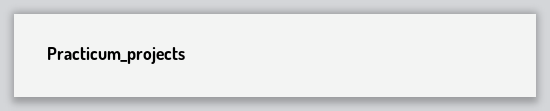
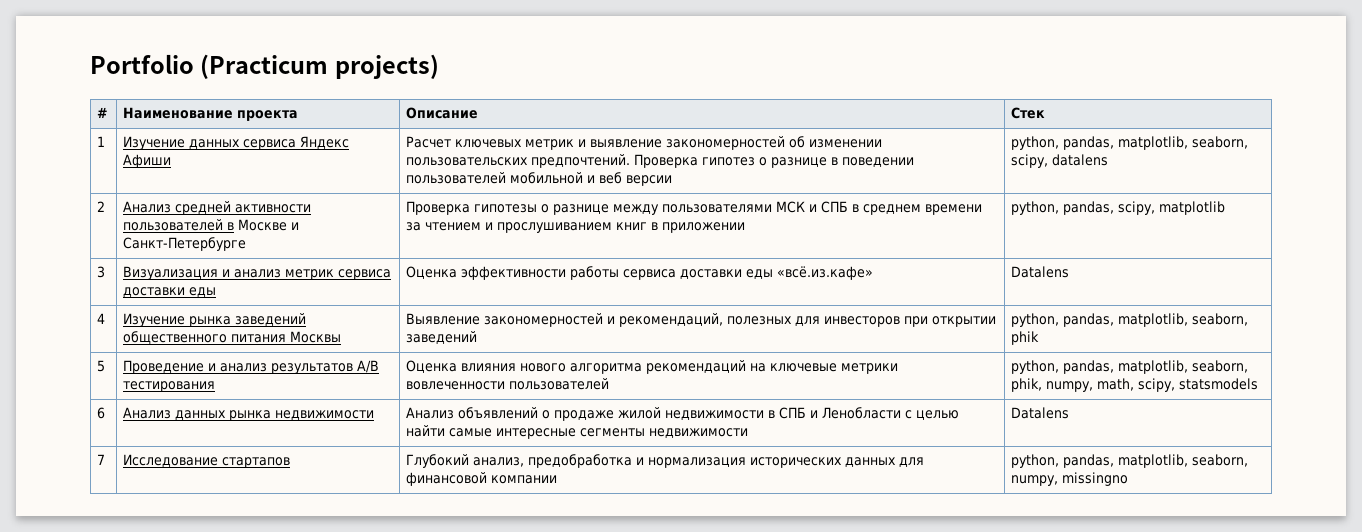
- Practicum_projects
+ Portfolio (Practicum projects)
+ # | Наименование проекта | Описание | Стек
+ 1 | Изучение данных сервиса Яндекс Афиши | Расчет ключевых метрик и выявление закономерностей об изменении пользовательских предпочтений. Проверка гипотез о разнице в поведении пользователей мобильной и веб версии | python, pandas, matplotlib, seaborn, scipy, datalens
+ 2 | Анализ средней активности пользователей в Москве и Санкт-Петербурге | Проверка гипотезы о разнице между пользователями МСК и СПБ в среднем времени за чтением и прослушиванием книг в приложении | python, pandas, scipy, matplotlib
+ 3 | Визуализация и анализ метрик сервиса доставки еды | Оценка эффективности работы сервиса доставки еды «всё.из.кафе» | Datalens
+ 4 | Изучение рынка заведений общественного питания Москвы | Выявление закономерностей и рекомендаций, полезных для инвесторов при открытии заведений | python, pandas, matplotlib, seaborn, phik
+ 5 | Проведение и анализ результатов A/B тестирования | Оценка влияния нового алгоритма рекомендаций на ключевые метрики вовлеченности пользователей | python, pandas, matplotlib, seaborn, phik, numpy, math, scipy, statsmodels
+ 6 | Анализ данных рынка недвижимости | Анализ объявлений о продаже жилой недвижимости в СПБ и Ленобласти с целью найти самые интересные сегменты недвижимости | Datalens
+ 7 | Исследование стартапов | Глубокий анализ, предобработка и нормализация исторических данных для финансовой компании | python, pandas, matplotlib, seaborn, numpy, missingno

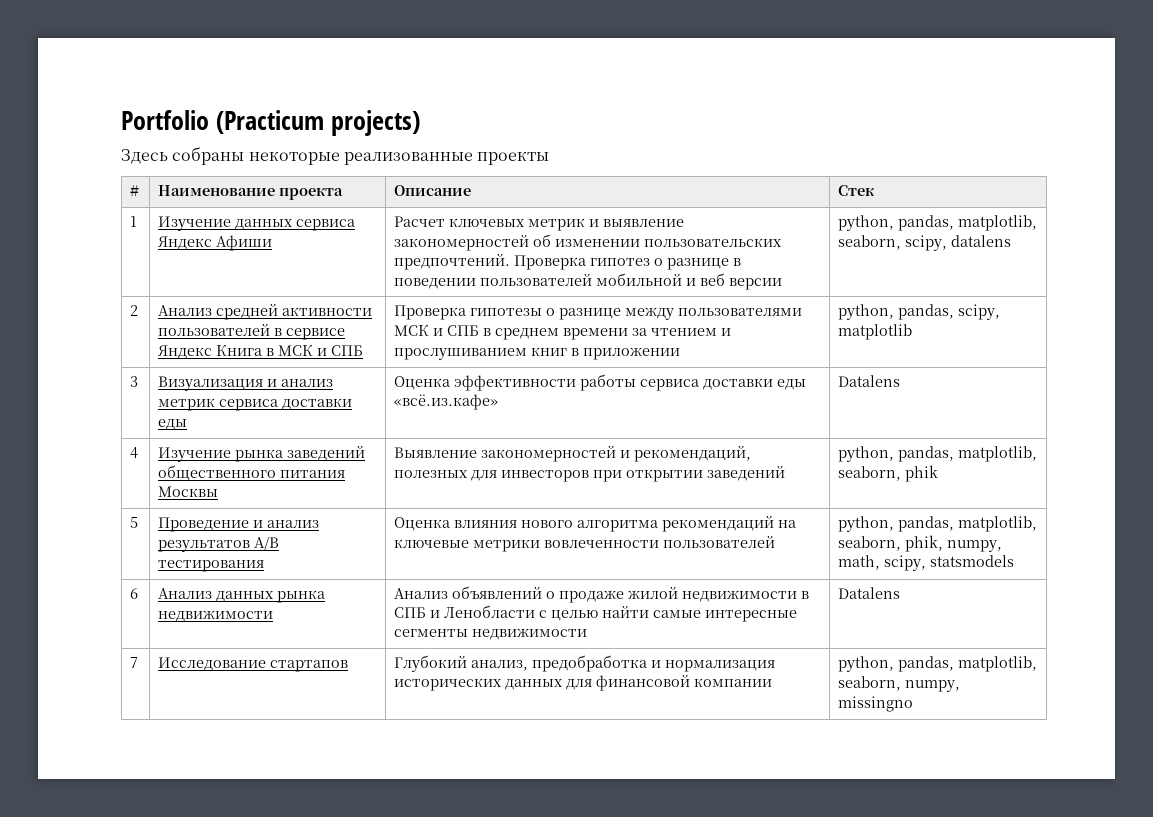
+ Здесь собраны некоторые реализованные проекты
- 2 | Анализ средней активности пользователей в Москве и Санкт-Петербурге | Проверка гипотезы о разнице между пользователями МСК и СПБ в среднем времени за чтением и прослушиванием книг в приложении | python, pandas, scipy, matplotlib
+ 2 | Анализ средней активности пользователей в сервисе Яндекс Книга в МСК и СПБ | Проверка гипотезы о разнице между пользователями МСК и СПБ в среднем времени за чтением и прослушиванием книг в приложении | python, pandas, scipy, matplotlib

